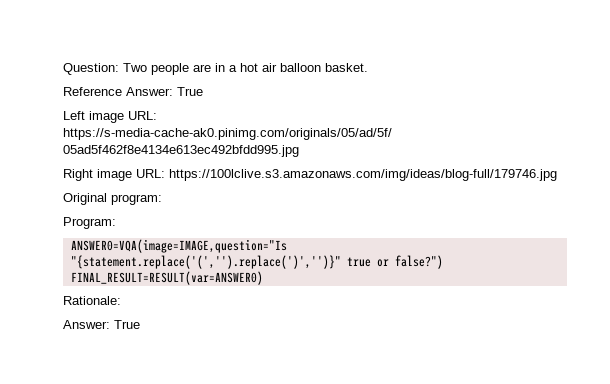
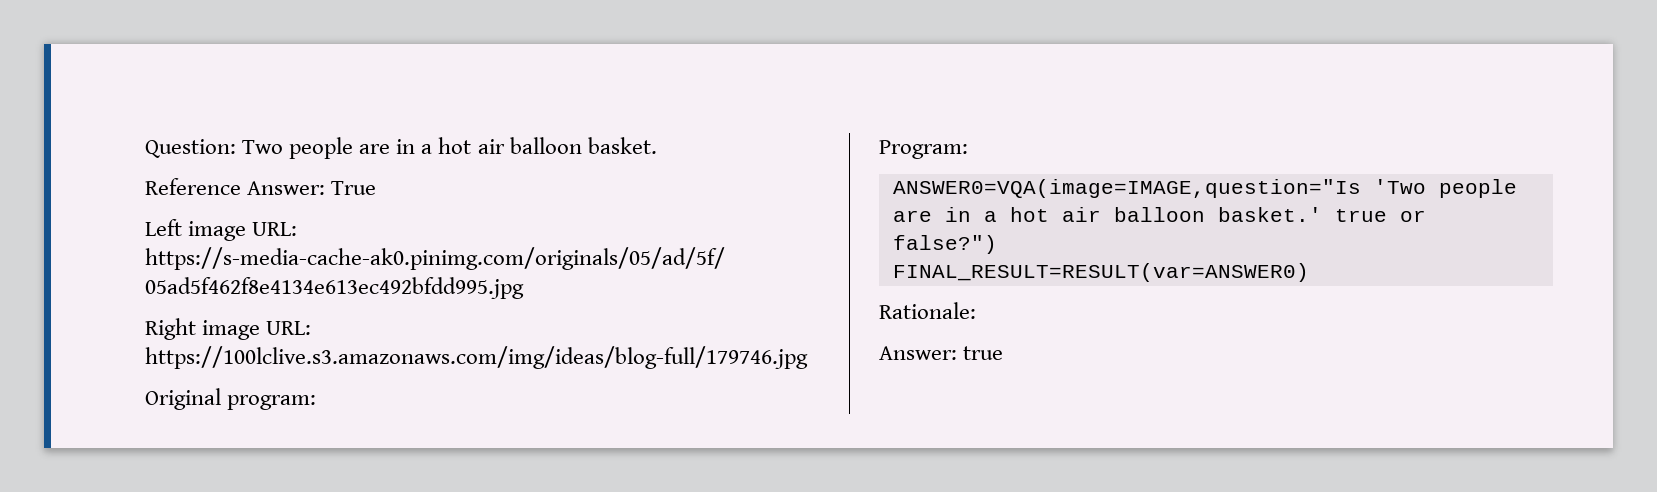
- ANSWER0=VQA(image=IMAGE,question="Is "{statement.replace('(','').replace(')','')}" true or false?")
+ ANSWER0=VQA(image=IMAGE,question="Is 'Two people are in a hot air balloon basket.' true or false?")
  Rationale:
- Answer: True
+ Answer: true

